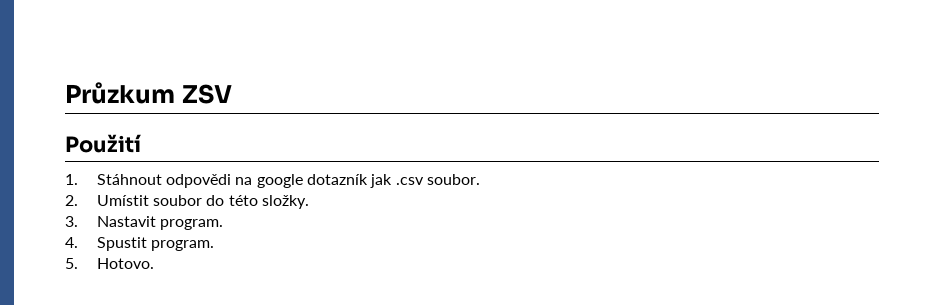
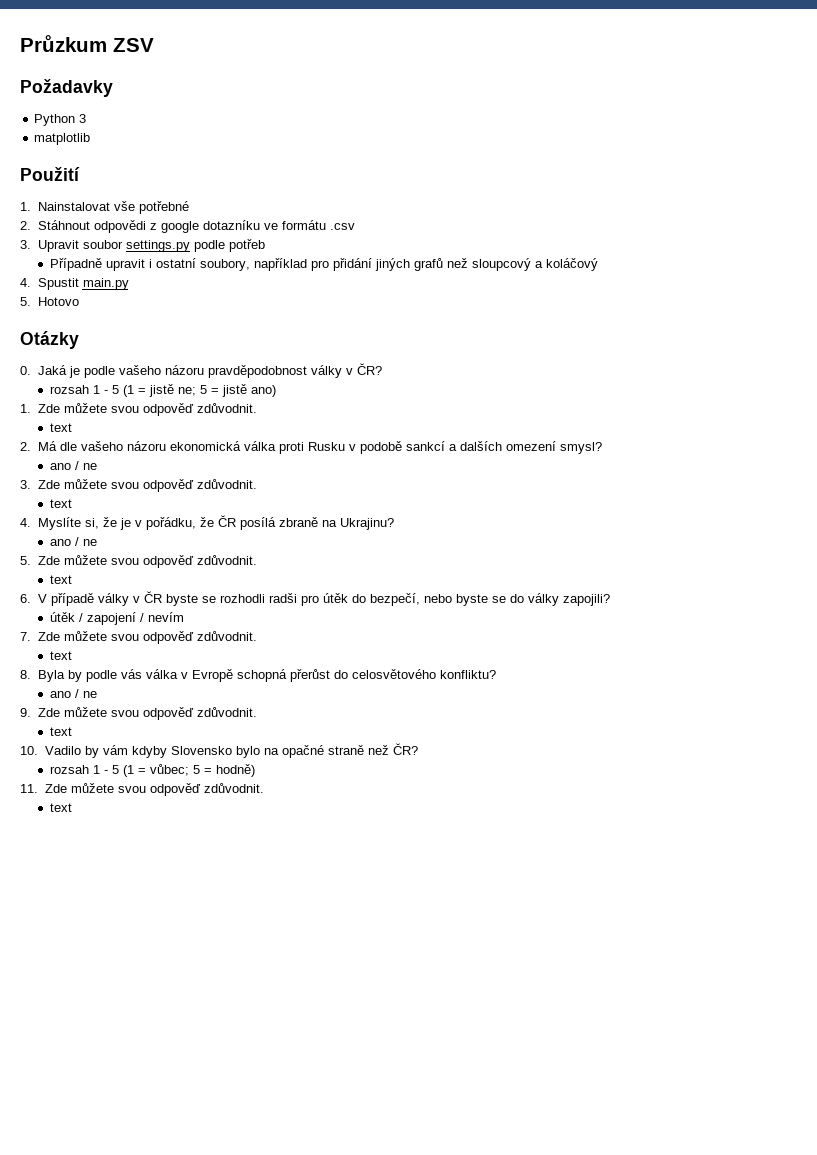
+ Požadavky
+ Python 3
+ matplotlib
  Použití
- 1. Stáhnout odpovědi na google dotazník jak .csv soubor.
- 2. Umístit soubor do této složky.
- 3. Nastavit program.
+ 1. Nainstalovat vše potřebné
+ 2. Stáhnout odpovědi z google dotazníku ve formátu .csv
+ 3. Upravit soubor settings.py podle potřeb
+ Případně upravit i ostatní soubory, například pro přidání jiných grafů než sloupcový a koláčový
- 4. Spustit program.
- 5. Hotovo.
+ 4. Spustit main.py
+ 5. Hotovo
+ Otázky
+ 0. Jaká je podle vašeho názoru pravděpodobnost války v ČR?
+ rozsah 1 - 5 (1 = jistě ne; 5 = jistě ano)
+ 1. Zde můžete svou odpověď zdůvodnit.
+ text
+ 2. Má dle vašeho názoru ekonomická válka proti Rusku v podobě sankcí a dalších omezení smysl?
+ ano / ne
+ 3. Zde můžete svou odpověď zdůvodnit.
+ text
+ 4. Myslíte si, že je v pořádku, že ČR posílá zbraně na Ukrajinu?
+ ano / ne
+ 5. Zde můžete svou odpověď zdůvodnit.
+ text
+ 6. V případě války v ČR byste se rozhodli radši pro útěk do bezpečí, nebo byste se do války zapojili?
+ útěk / zapojení / nevím
+ 7. Zde můžete svou odpověď zdůvodnit.
+ text
+ 8. Byla by podle vás válka v Evropě schopná přerůst do celosvětového konfliktu?
+ ano / ne
+ 9. Zde můžete svou odpověď zdůvodnit.
+ text
+ 10. Vadilo by vám kdyby Slovensko bylo na opačné straně než ČR?
+ rozsah 1 - 5 (1 = vůbec; 5 = hodně)
+ 11. Zde můžete svou odpověď zdůvodnit.
+ text

